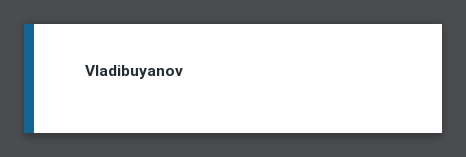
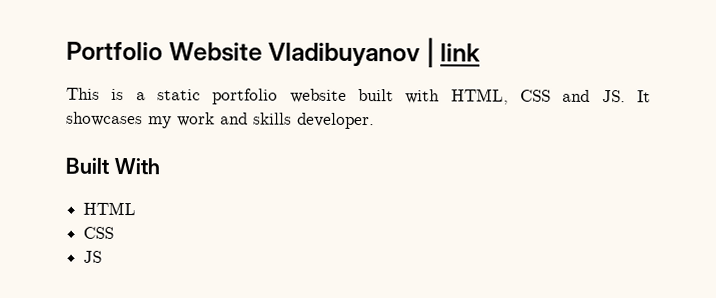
- Vladibuyanov
+ Portfolio Website Vladibuyanov | link
+ This is a static portfolio website built with HTML, CSS and JS. It showcases my work and skills developer.
+ Built With
+ HTML
+ CSS
+ JS

